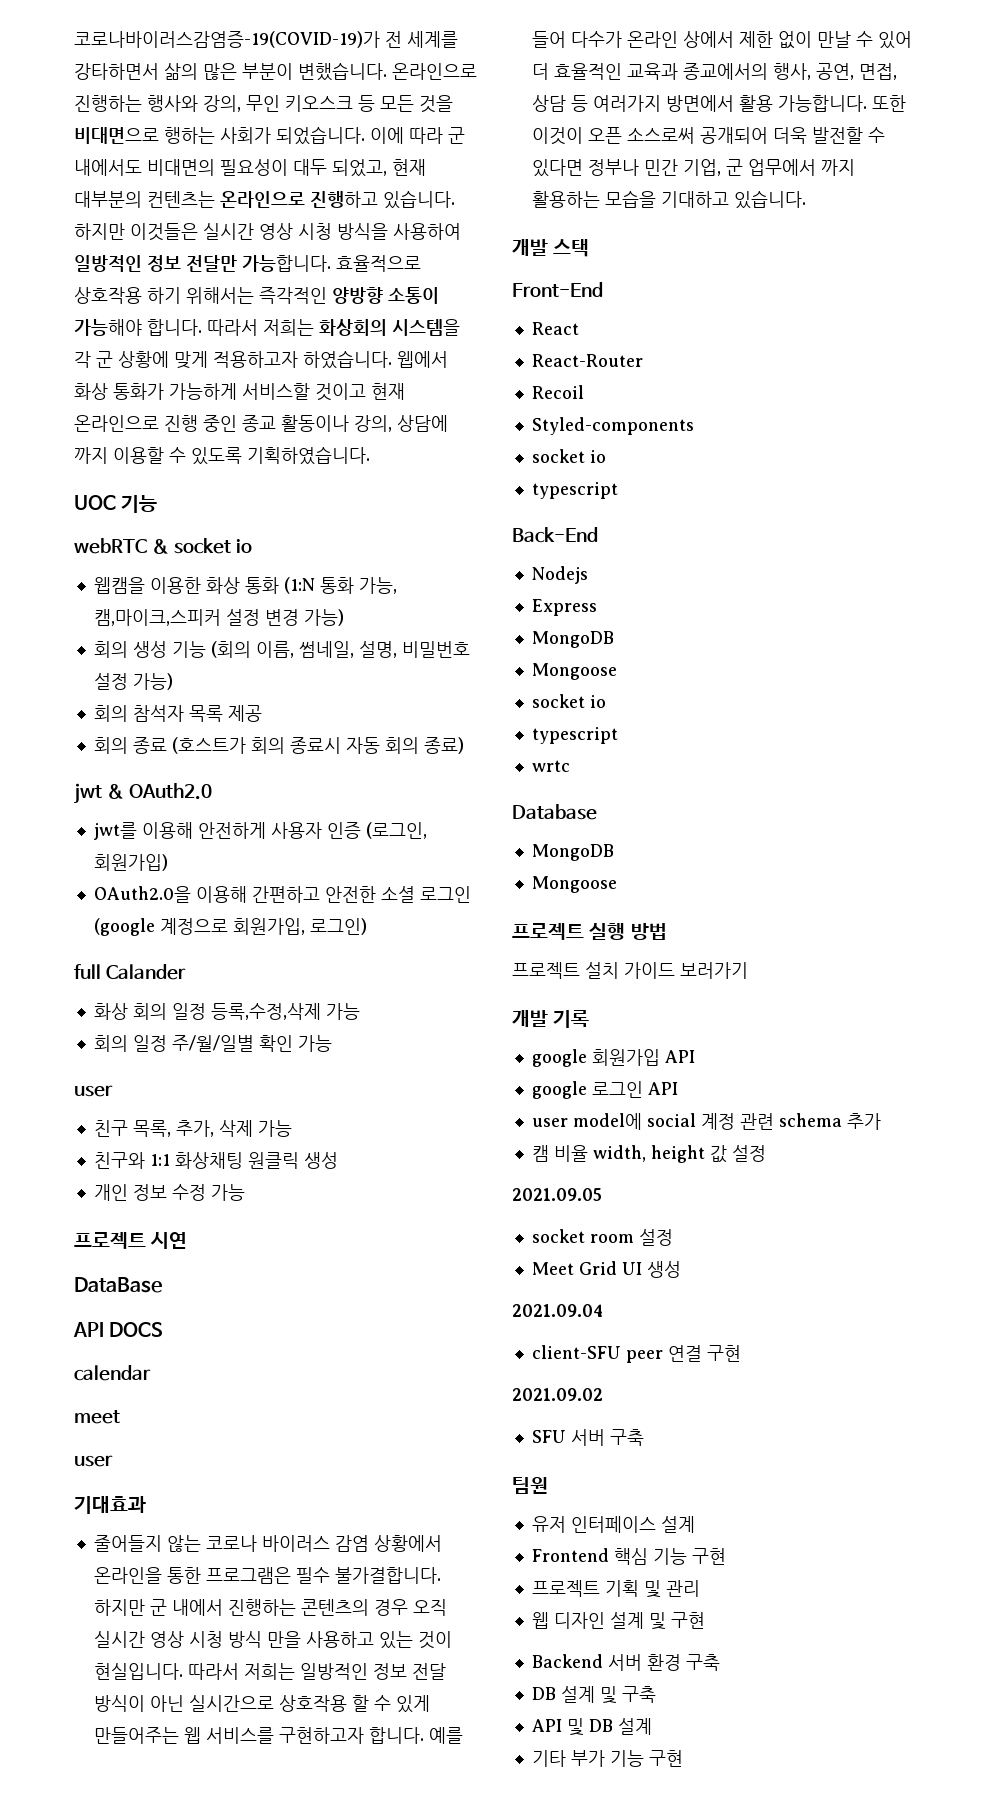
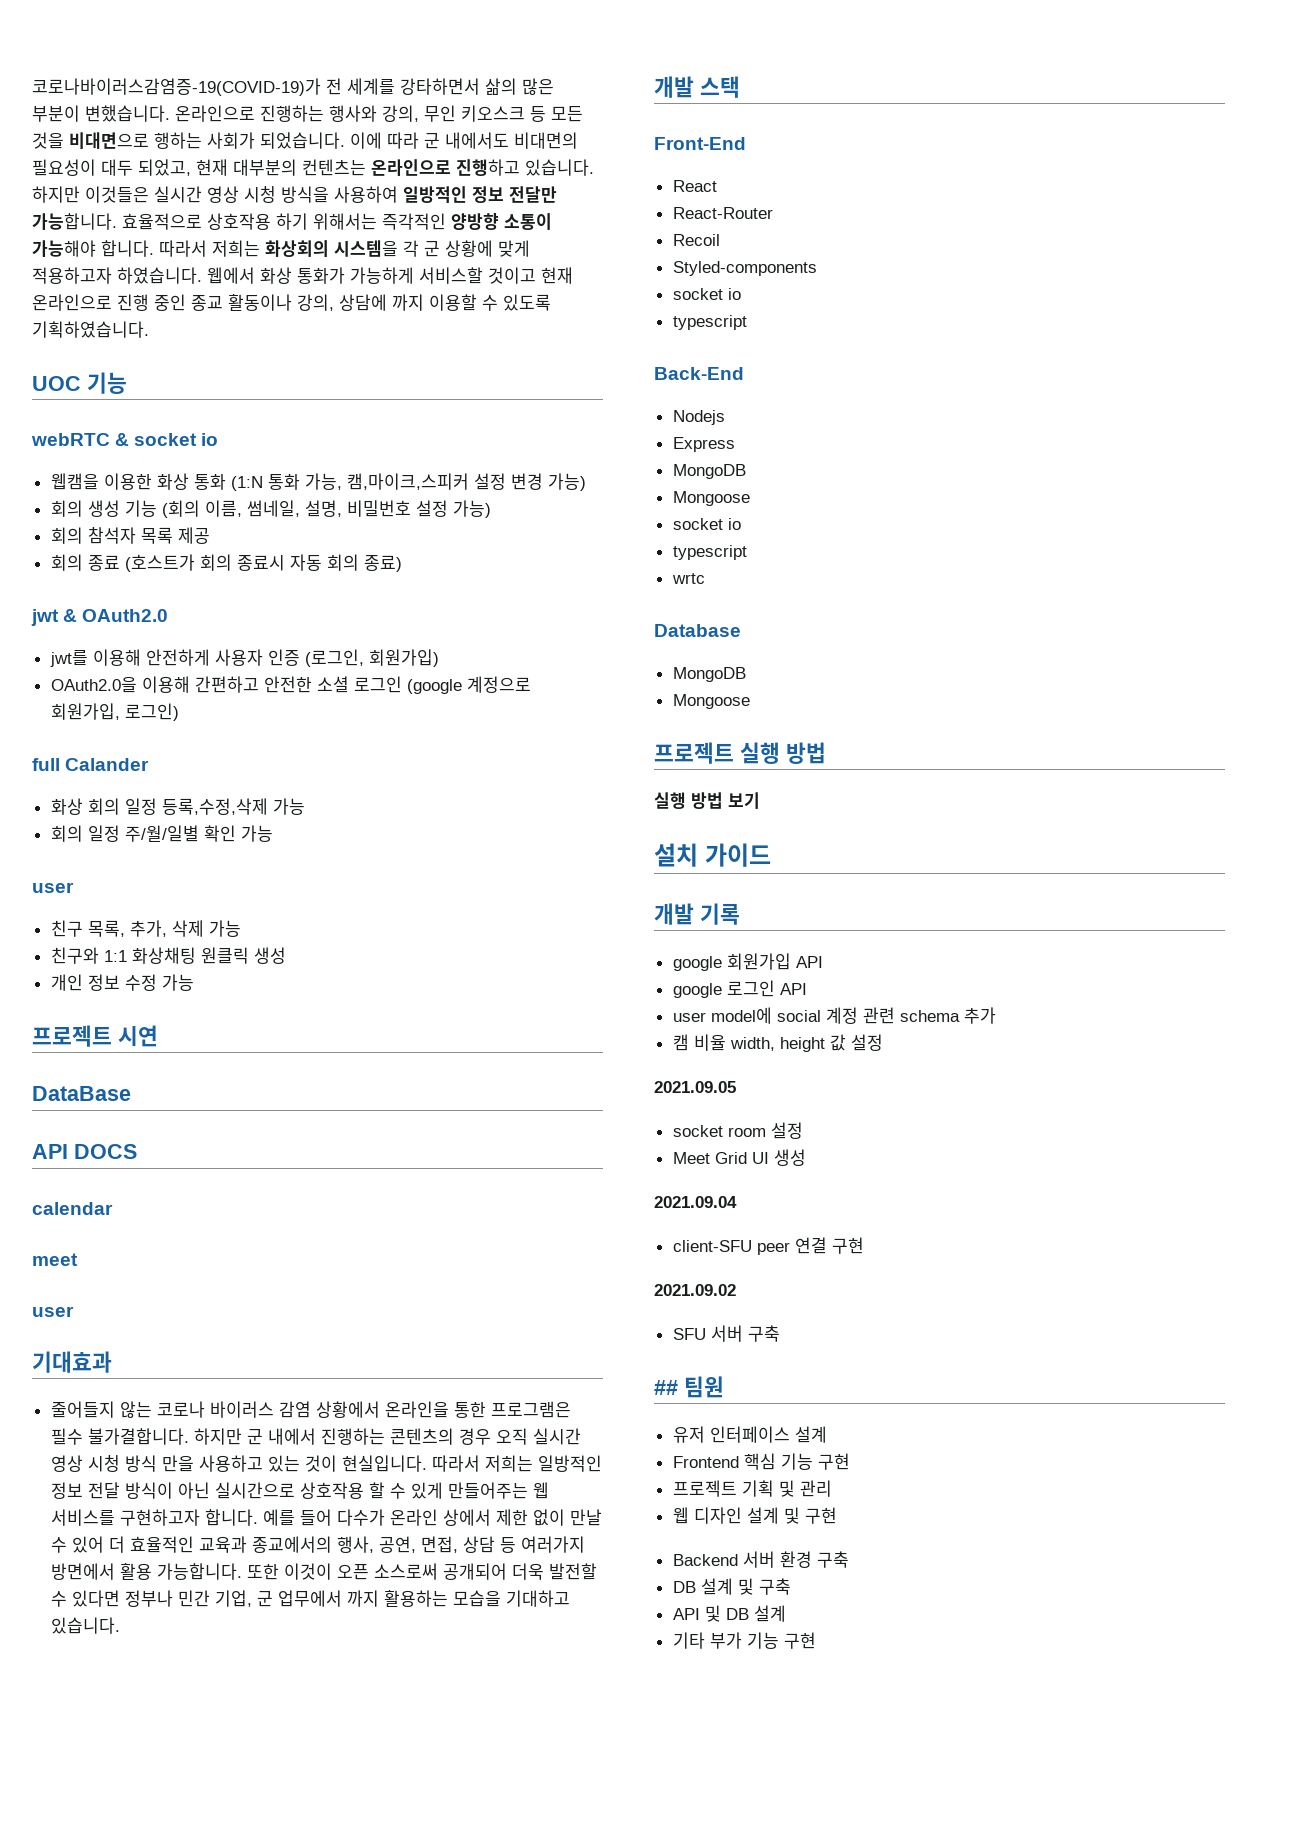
- 프로젝트 설치 가이드 보러가기
+ 실행 방법 보기
+ 설치 가이드
- 팀원
+ ## 팀원

